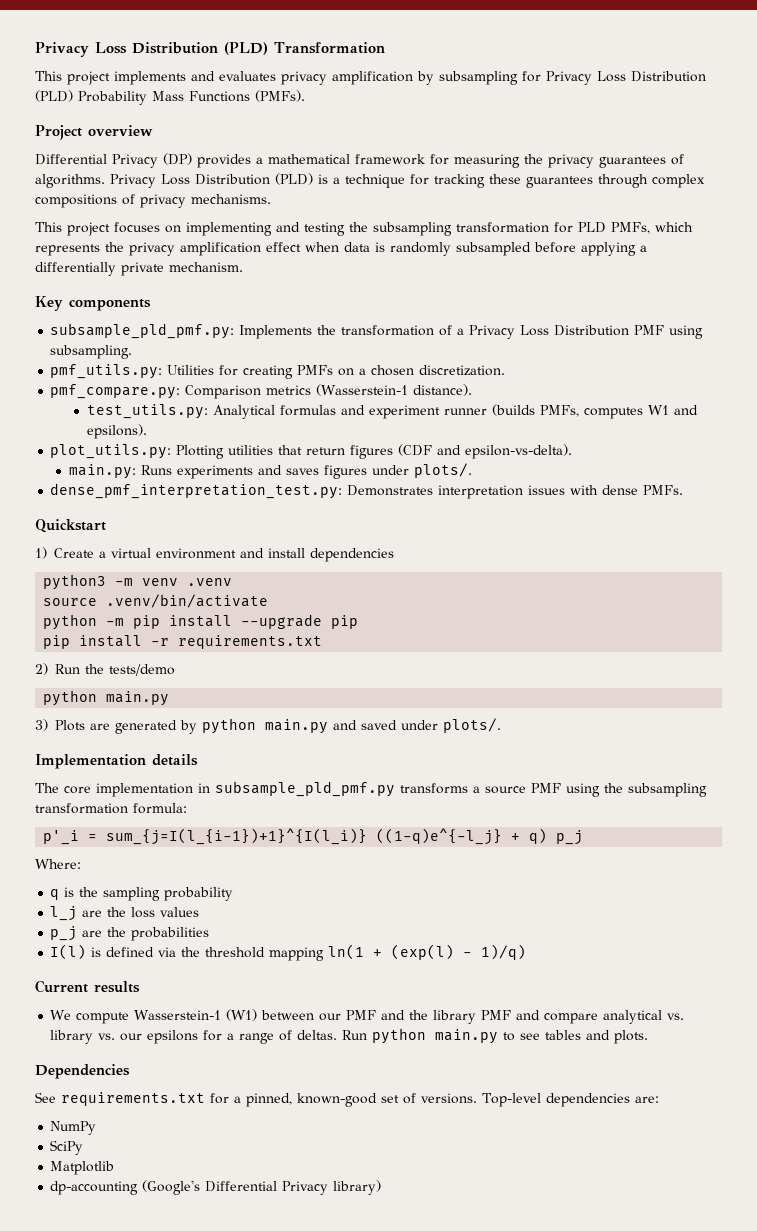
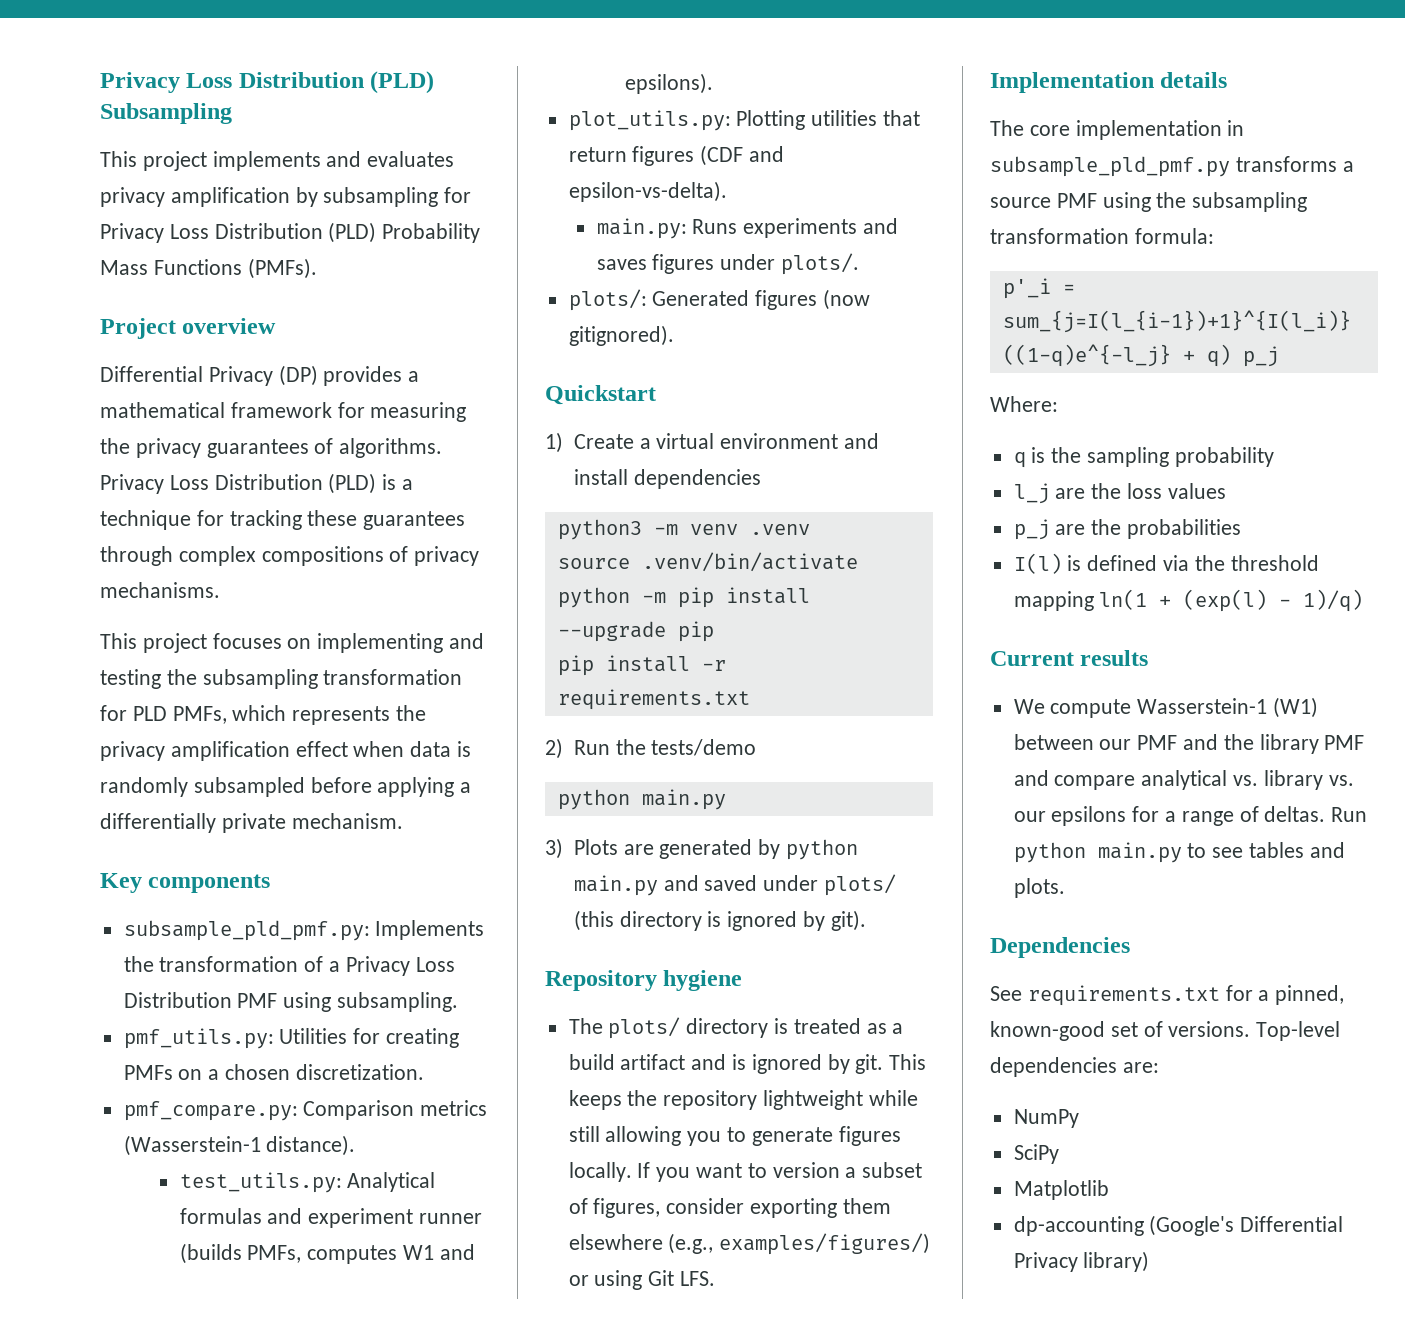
- Privacy Loss Distribution (PLD) Transformation
+ Privacy Loss Distribution (PLD) Subsampling
- dense_pmf_interpretation_test.py: Demonstrates interpretation issues with dense PMFs.
+ plots/: Generated figures (now gitignored).
- 3) Plots are generated by python main.py and saved under plots/.
+ 3) Plots are generated by python main.py and saved under plots/ (this directory is ignored by git).
+ Repository hygiene
+ The plots/ directory is treated as a build artifact and is ignored by git. This keeps the repository lightweight while still allowing you to generate figures locally. If you want to version a subset of figures, consider exporting them elsewhere (e.g., examples/figures/) or using Git LFS.

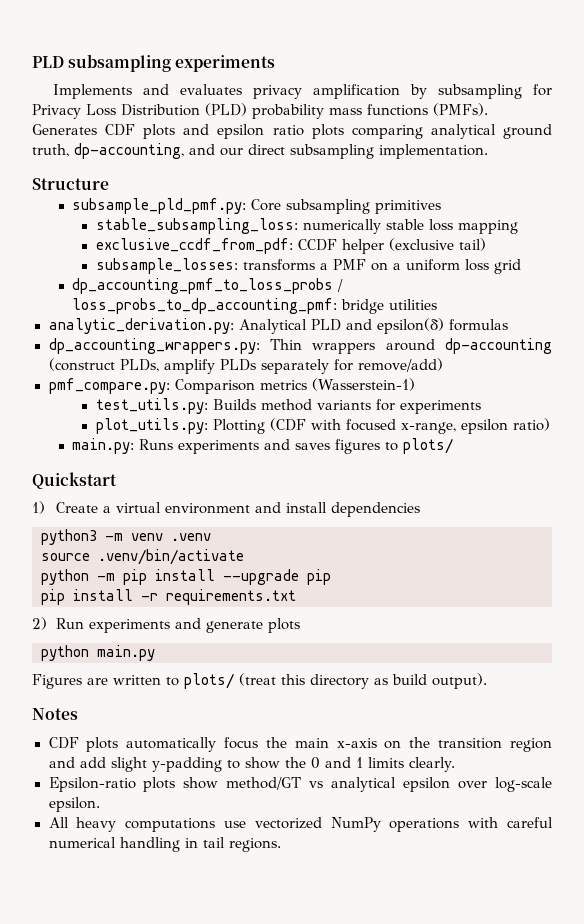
- Privacy Loss Distribution (PLD) Subsampling
- This project implements and evaluates privacy amplification by subsampling for Privacy Loss Distribution (PLD) Probability Mass Functions (PMFs).
- Project overview
- Differential Privacy (DP) provides a mathematical framework for measuring the privacy guarantees of algorithms. Privacy Loss Distribution (PLD) is a technique for tracking these guarantees through complex compositions of privacy mechanisms.
- This project focuses on implementing and testing the subsampling transformation for PLD PMFs, which represents the privacy amplification effect when data is randomly subsampled before applying a differentially private mechanism.
- Key components
- subsample_pld_pmf.py: Implements the transformation of a Privacy Loss Distribution PMF using subsampling.
- pmf_utils.py: Utilities for creating PMFs on a chosen discretization.
+ PLD subsampling experiments
+ Implements and evaluates privacy amplification by subsampling for Privacy Loss Distribution (PLD) probability mass functions (PMFs). Generates CDF plots and epsilon ratio plots comparing analytical ground truth, dp-accounting, and our direct subsampling implementation.
+ Structure
+ subsample_pld_pmf.py: Core subsampling primitives
+ stable_subsampling_loss: numerically stable loss mapping
+ exclusive_ccdf_from_pdf: CCDF helper (exclusive tail)
+ subsample_losses: transforms a PMF on a uniform loss grid
+ dp_accounting_pmf_to_loss_probs / loss_probs_to_dp_accounting_pmf: bridge utilities
+ analytic_derivation.py: Analytical PLD and epsilon(δ) formulas
+ dp_accounting_wrappers.py: Thin wrappers around dp-accounting (construct PLDs, amplify PLDs separately for remove/add)
- pmf_compare.py: Comparison metrics (Wasserstein-1 distance).
+ pmf_compare.py: Comparison metrics (Wasserstein-1)
- test_utils.py: Analytical formulas and experiment runner (builds PMFs, computes W1 and epsilons).
- plot_utils.py: Plotting utilities that return figures (CDF and epsilon-vs-delta).
+ test_utils.py: Builds method variants for experiments
+ plot_utils.py: Plotting (CDF with focused x-range, epsilon ratio)
- main.py: Runs experiments and saves figures under plots/.
- plots/: Generated figures (now gitignored).
+ main.py: Runs experiments and saves figures to plots/
- 2) Run the tests/demo
+ 2) Run experiments and generate plots
  python main.py
- 3) Plots are generated by python main.py and saved under plots/ (this directory is ignored by git).
- Repository hygiene
- The plots/ directory is treated as a build artifact and is ignored by git. This keeps the repository lightweight while still allowing you to generate figures locally. If you want to version a subset of figures, consider exporting them elsewhere (e.g., examples/figures/) or using Git LFS.
- Implementation details
- The core implementation in subsample_pld_pmf.py transforms a source PMF using the subsampling transformation formula:
- p'_i = sum_{j=I(l_{i-1})+1}^{I(l_i)} ((1-q)e^{-l_j} + q) p_j
- Where:
- q is the sampling probability
- l_j are the loss values
- p_j are the probabilities
- I(l) is defined via the threshold mapping ln(1 + (exp(l) - 1)/q)
- Current results
- We compute Wasserstein-1 (W1) between our PMF and the library PMF and compare analytical vs. library vs. our epsilons for a range of deltas. Run python main.py to see tables and plots.
- Dependencies
- See requirements.txt for a pinned, known-good set of versions. Top-level dependencies are:
- NumPy
- SciPy
- Matplotlib
- dp-accounting (Google's Differential Privacy library)
+ Figures are written to plots/ (treat this directory as build output).
+ Notes
+ CDF plots automatically focus the main x-axis on the transition region and add slight y-padding to show the 0 and 1 limits clearly.
+ Epsilon-ratio plots show method/GT vs analytical epsilon over log-scale epsilon.
+ All heavy computations use vectorized NumPy operations with careful numerical handling in tail regions.

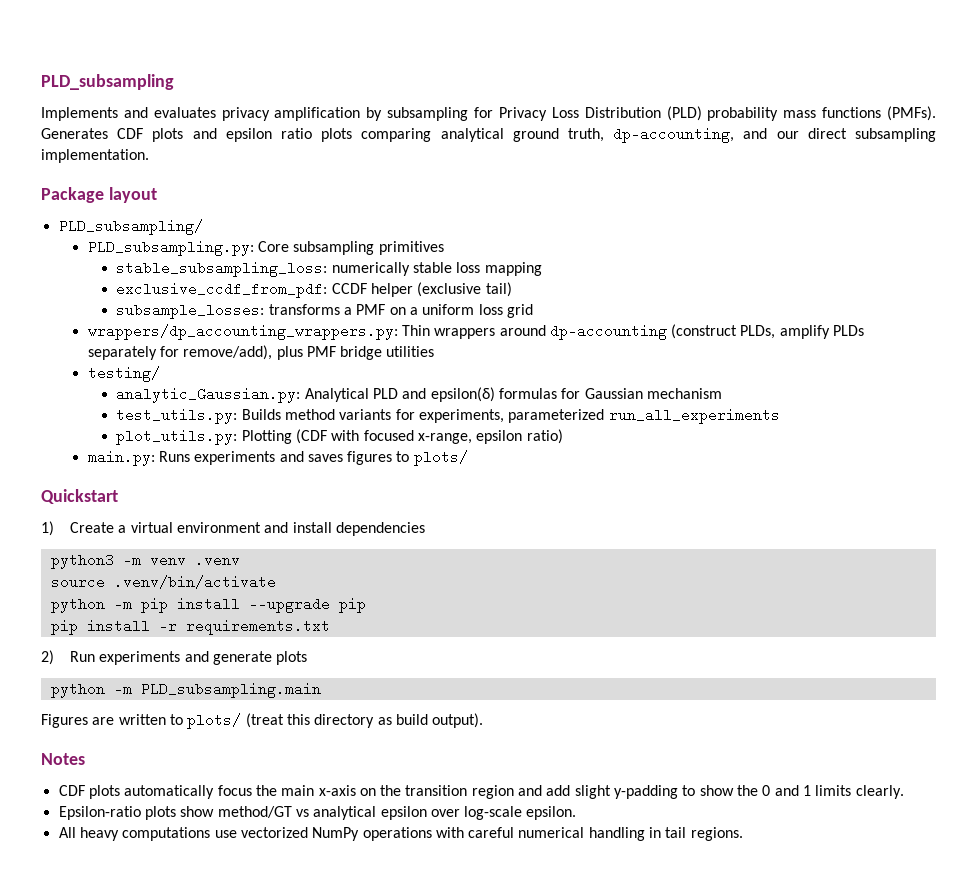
- PLD subsampling experiments
+ PLD_subsampling
- Structure
- subsample_pld_pmf.py: Core subsampling primitives
+ Package layout
+ PLD_subsampling/
+ PLD_subsampling.py: Core subsampling primitives
- dp_accounting_pmf_to_loss_probs / loss_probs_to_dp_accounting_pmf: bridge utilities
- analytic_derivation.py: Analytical PLD and epsilon(δ) formulas
- dp_accounting_wrappers.py: Thin wrappers around dp-accounting (construct PLDs, amplify PLDs separately for remove/add)
- pmf_compare.py: Comparison metrics (Wasserstein-1)
+ wrappers/dp_accounting_wrappers.py: Thin wrappers around dp-accounting (construct PLDs, amplify PLDs separately for remove/add), plus PMF bridge utilities
+ testing/
+ analytic_Gaussian.py: Analytical PLD and epsilon(δ) formulas for Gaussian mechanism
- test_utils.py: Builds method variants for experiments
+ test_utils.py: Builds method variants for experiments, parameterized run_all_experiments
- python main.py
+ python -m PLD_subsampling.main

